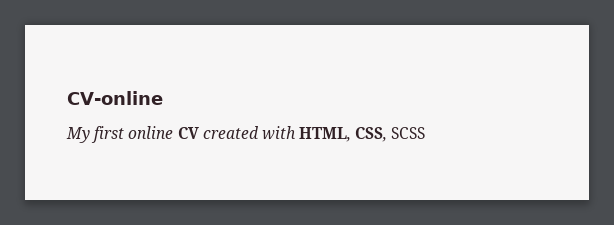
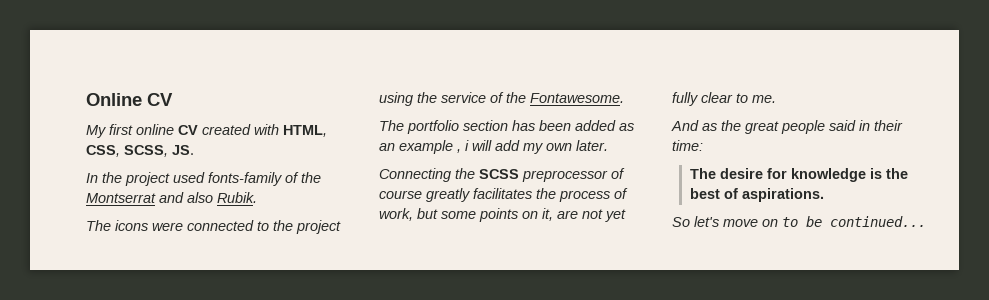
- CV-online
+ Online CV
- My first online CV created with HTML, CSS, SCSS
+ My first online CV created with HTML, CSS, SCSS, JS.
+ In the project used fonts-family of the Montserrat and also Rubik.
+ The icons were connected to the project using the service of the Fontawesome.
+ The portfolio section has been added as an example , i will add my own later.
+ Connecting the SCSS preprocessor of course greatly facilitates the process of work, but some points on it, are not yet fully clear to me.
+ And as the great people said in their time:
+ The desire for knowledge is the best of aspirations.
+ So let's move on to be continued...

